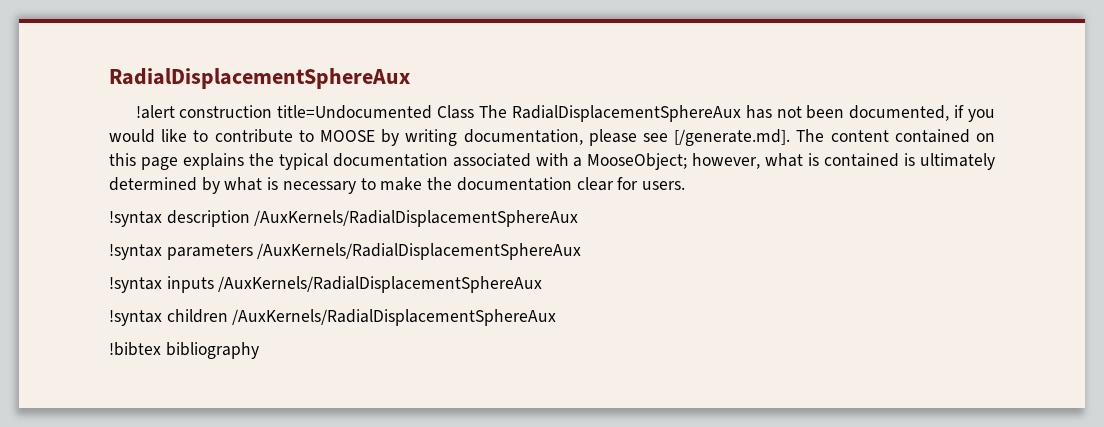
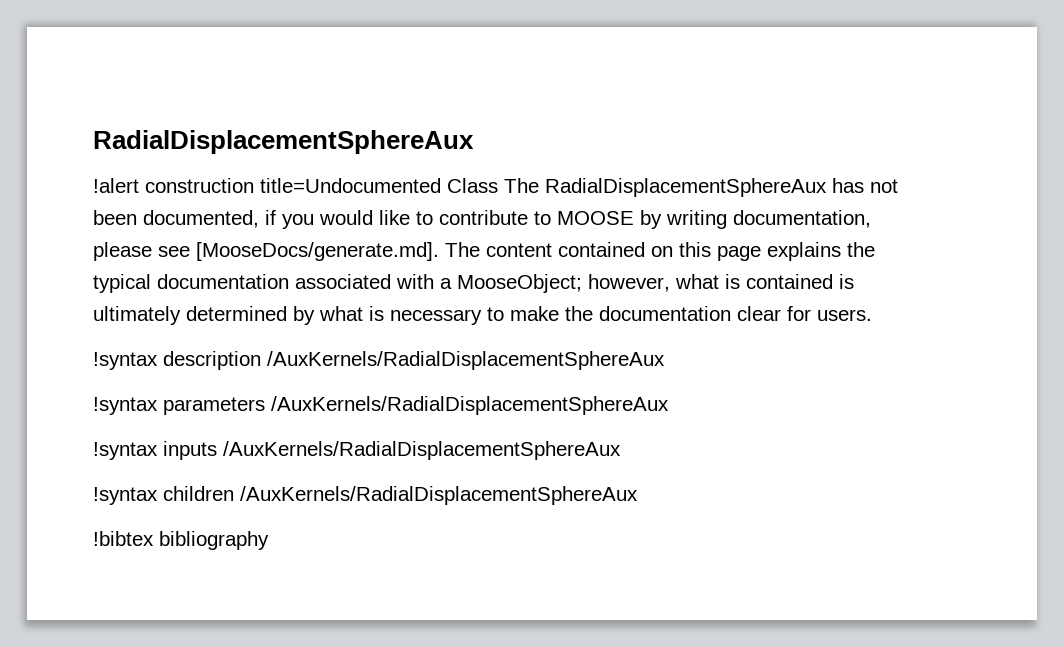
- !alert construction title=Undocumented Class The RadialDisplacementSphereAux has not been documented, if you would like to contribute to MOOSE by writing documentation, please see [/generate.md]. The content contained on this page explains the typical documentation associated with a MooseObject; however, what is contained is ultimately determined by what is necessary to make the documentation clear for users.
+ !alert construction title=Undocumented Class The RadialDisplacementSphereAux has not been documented, if you would like to contribute to MOOSE by writing documentation, please see [MooseDocs/generate.md]. The content contained on this page explains the typical documentation associated with a MooseObject; however, what is contained is ultimately determined by what is necessary to make the documentation clear for users.

